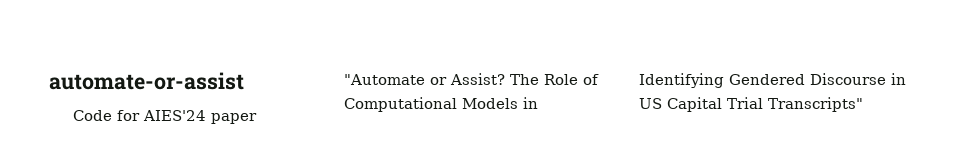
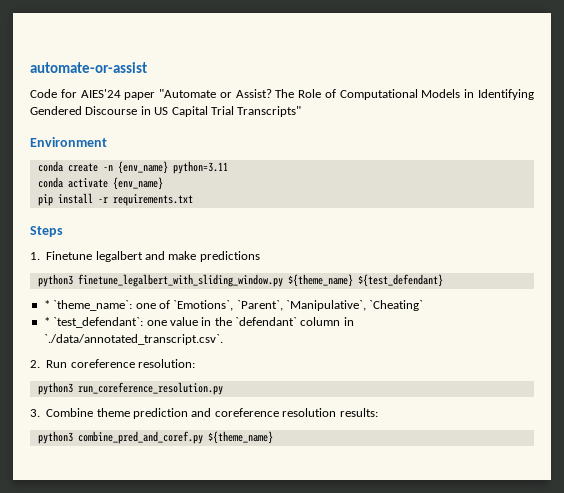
+ Environment
+ conda create -n {env_name} python=3.11
+ conda activate {env_name}
+ pip install -r requirements.txt
+ Steps
+ 1. Finetune legalbert and make predictions
+ python3 finetune_legalbert_with_sliding_window.py ${theme_name} ${test_defendant}
+ * `theme_name`: one of `Emotions`, `Parent`, `Manipulative`, `Cheating`
+ * `test_defendant`: one value in the `defendant` column in `./data/annotated_transcript.csv`.
+ 2. Run coreference resolution:
+ python3 run_coreference_resolution.py
+ 3. Combine theme prediction and coreference resolution results:
+ python3 combine_pred_and_coref.py ${theme_name}

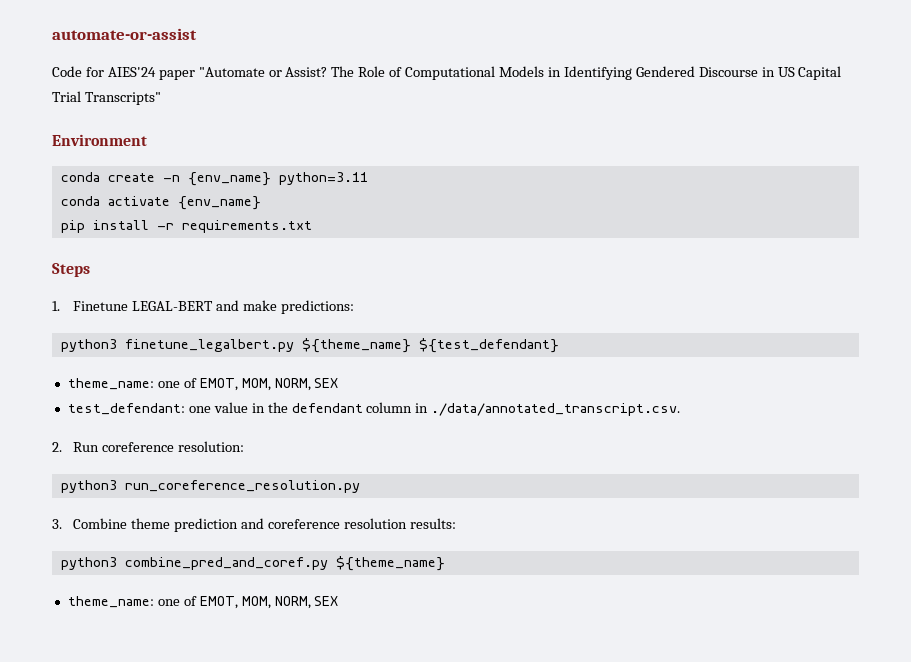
- 1. Finetune legalbert and make predictions
- python3 finetune_legalbert_with_sliding_window.py ${theme_name} ${test_defendant}
- * `theme_name`: one of `Emotions`, `Parent`, `Manipulative`, `Cheating`
- * `test_defendant`: one value in the `defendant` column in `./data/annotated_transcript.csv`.
+ 1. Finetune LEGAL-BERT and make predictions:
+ python3 finetune_legalbert.py ${theme_name} ${test_defendant}
+ theme_name: one of EMOT, MOM, NORM, SEX
+ test_defendant: one value in the defendant column in ./data/annotated_transcript.csv.
  python3 combine_pred_and_coref.py ${theme_name}
+ theme_name: one of EMOT, MOM, NORM, SEX

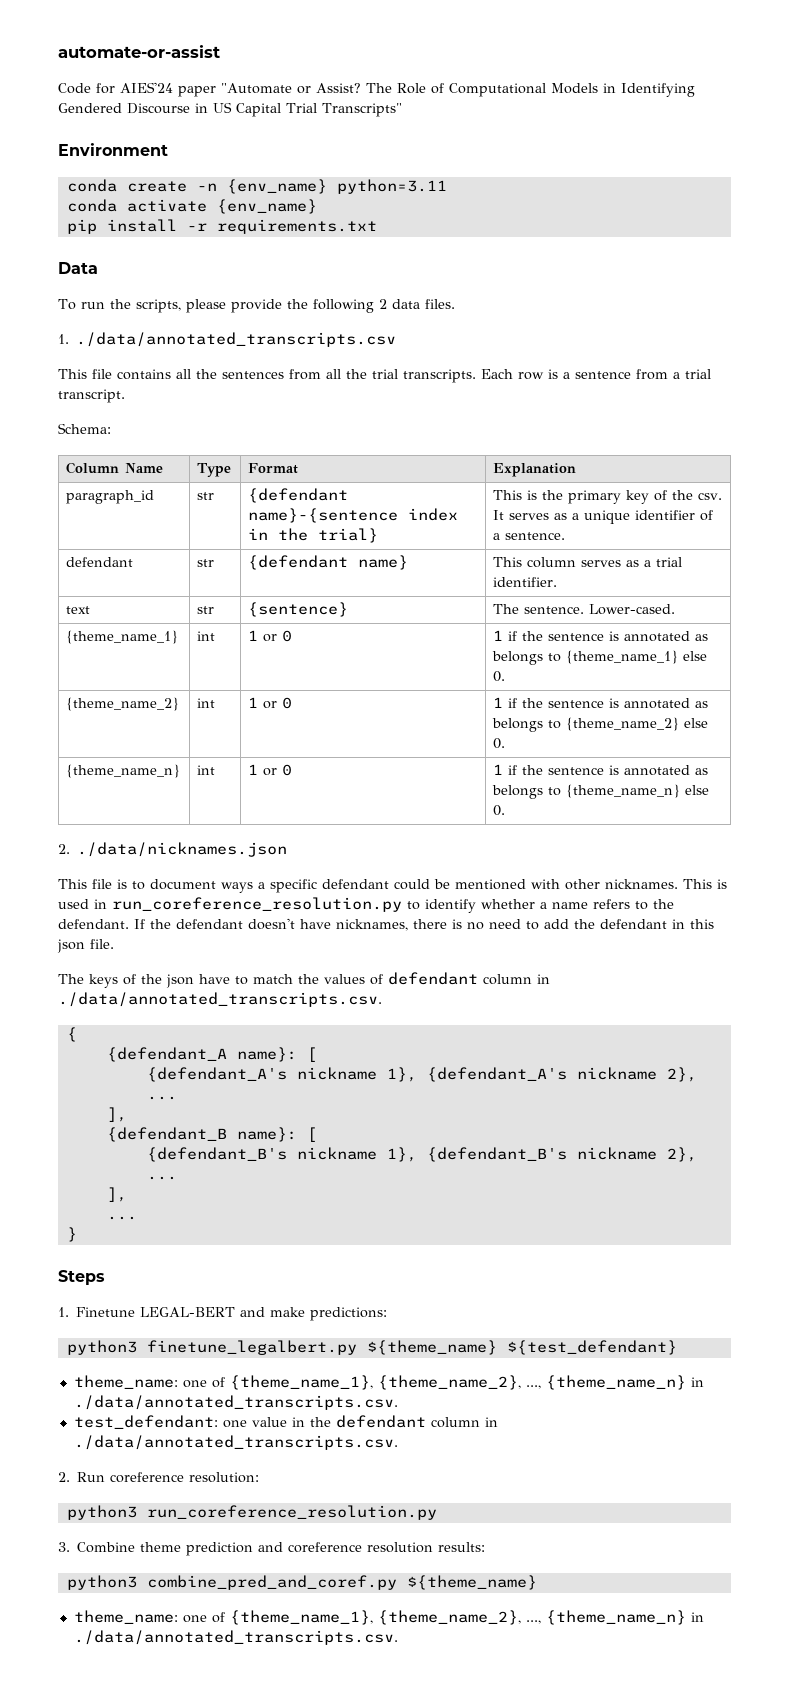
+ Data
+ To run the scripts, please provide the following 2 data files.
+ 1. ./data/annotated_transcripts.csv
+ This file contains all the sentences from all the trial transcripts. Each row is a sentence from a trial transcript.
+ Schema:
+ Column Name | Type | Format | Explanation
+ paragraph_id | str | {defendant name}-{sentence index in the trial} | This is the primary key of the csv. It serves as a unique identifier of a sentence.
+ defendant | str | {defendant name} | This column serves as a trial identifier.
+ text | str | {sentence} | The sentence. Lower-cased.
+ {theme_name_1} | int | 1 or 0 | 1 if the sentence is annotated as belongs to {theme_name_1} else 0.
+ {theme_name_2} | int | 1 or 0 | 1 if the sentence is annotated as belongs to {theme_name_2} else 0.
+ {theme_name_n} | int | 1 or 0 | 1 if the sentence is annotated as belongs to {theme_name_n} else 0.
+ 2. ./data/nicknames.json
+ This file is to document ways a specific defendant could be mentioned with other nicknames. This is used in run_coreference_resolution.py to identify whether a name refers to the defendant. If the defendant doesn't have nicknames, there is no need to add the defendant in this json file.
+ The keys of the json have to match the values of defendant column in ./data/annotated_transcripts.csv.
+ {
+ {defendant_A name}: [
+ {defendant_A's nickname 1}, {defendant_A's nickname 2}, ...
+ ],
+ {defendant_B name}: [
+ {defendant_B's nickname 1}, {defendant_B's nickname 2}, ...
+ ],
+ ...
+ }
  python3 finetune_legalbert.py ${theme_name} ${test_defendant}
- theme_name: one of EMOT, MOM, NORM, SEX
+ theme_name: one of {theme_name_1}, {theme_name_2}, ..., {theme_name_n} in ./data/annotated_transcripts.csv.
- test_defendant: one value in the defendant column in ./data/annotated_transcript.csv.
+ test_defendant: one value in the defendant column in ./data/annotated_transcripts.csv.
  python3 combine_pred_and_coref.py ${theme_name}
- theme_name: one of EMOT, MOM, NORM, SEX
+ theme_name: one of {theme_name_1}, {theme_name_2}, ..., {theme_name_n} in ./data/annotated_transcripts.csv.

